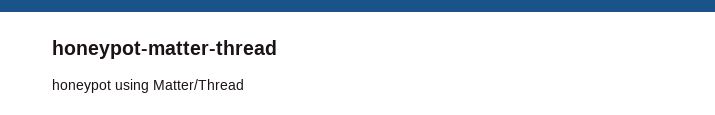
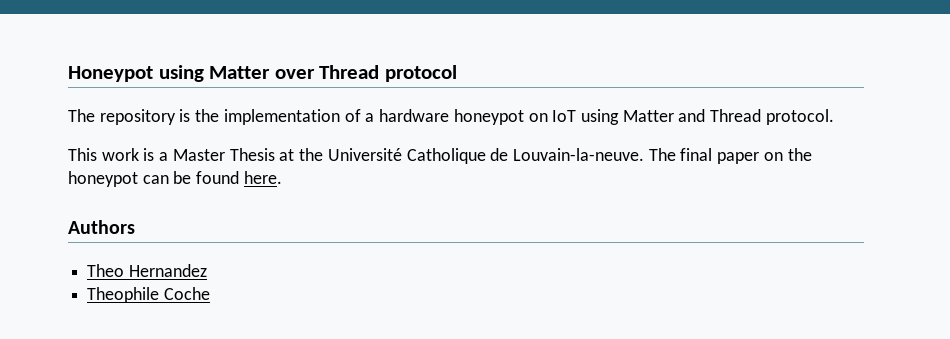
- honeypot-matter-thread
- honeypot using Matter/Thread
+ Honeypot using Matter over Thread protocol
+ The repository is the implementation of a hardware honeypot on IoT using Matter and Thread protocol.
+ This work is a Master Thesis at the Université Catholique de Louvain-la-neuve. The final paper on the honeypot can be found here.
+ Authors
+ Theo Hernandez
+ Theophile Coche

